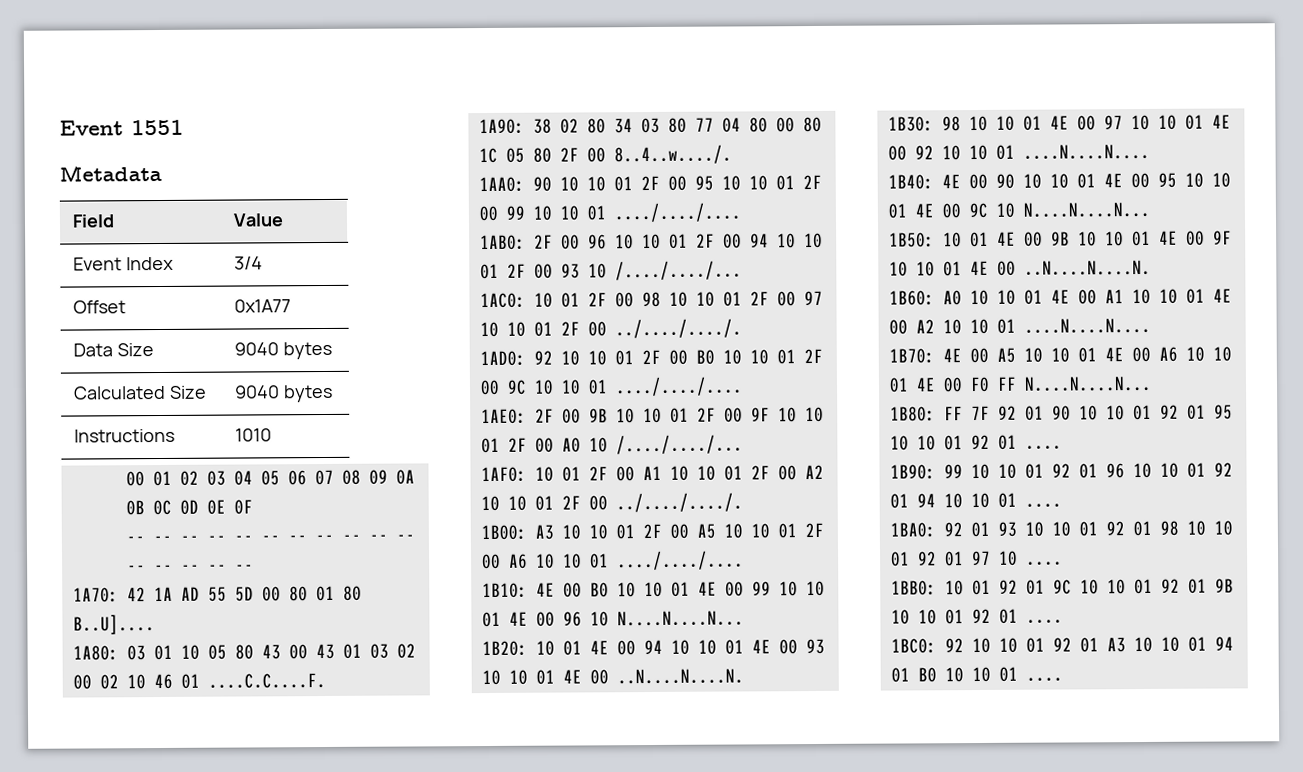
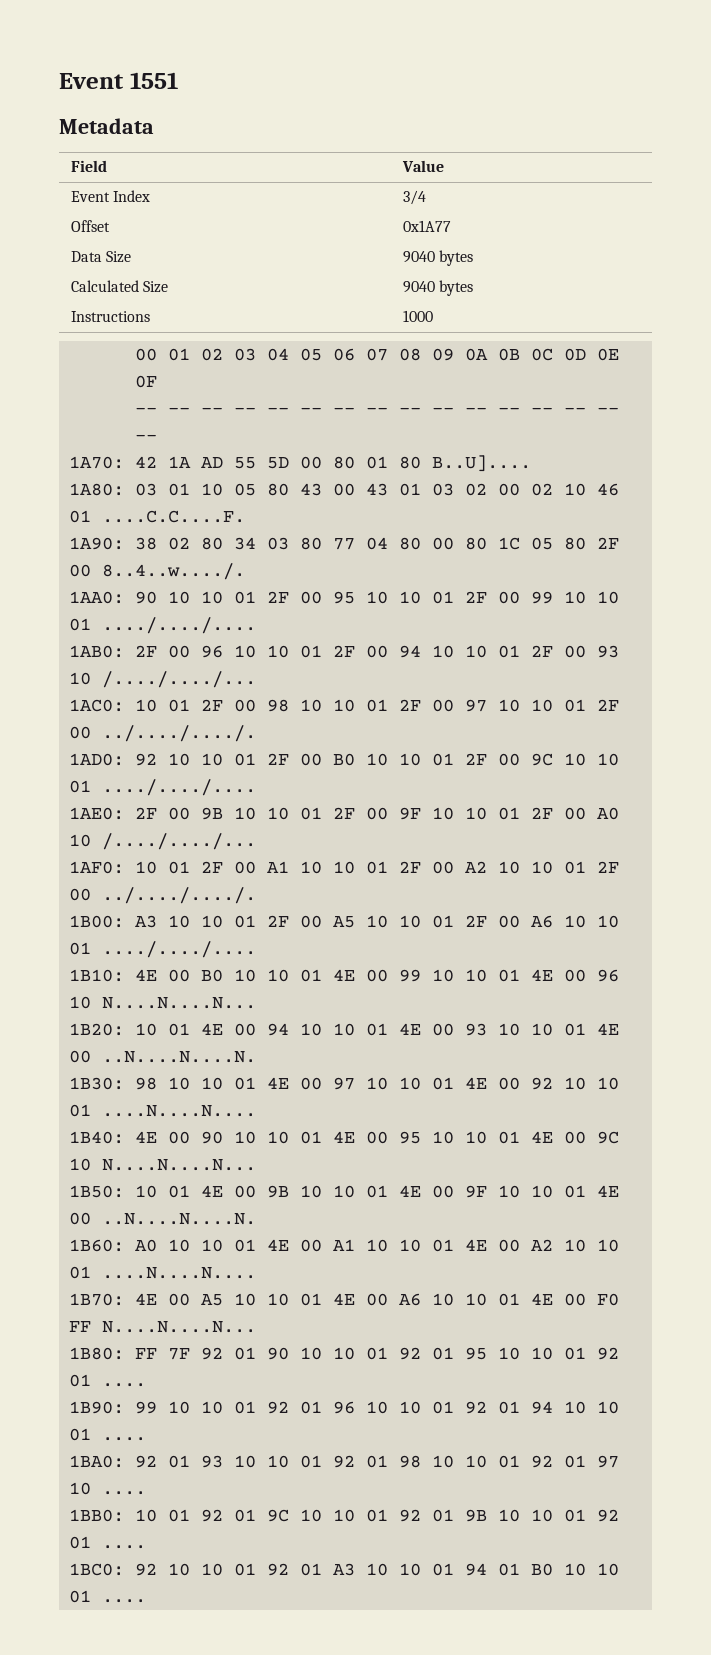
- Instructions | 1010
+ Instructions | 1000

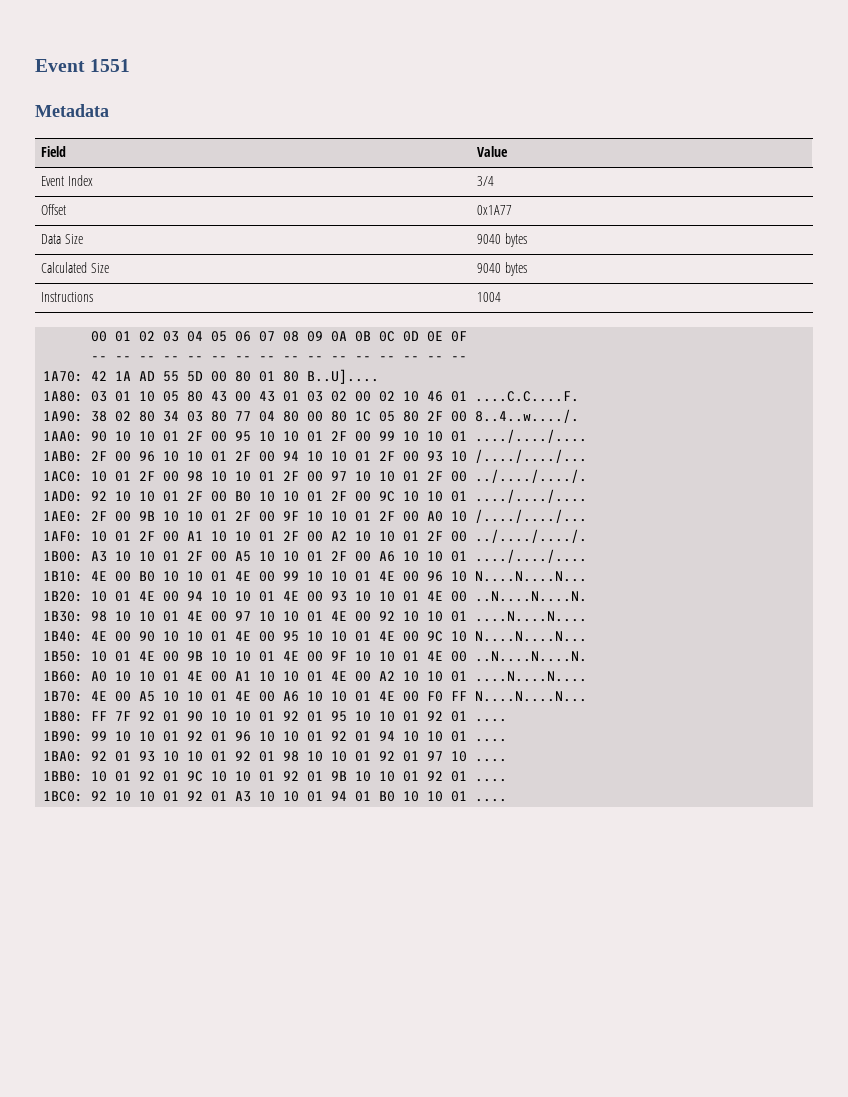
- Instructions | 1000
+ Instructions | 1004

